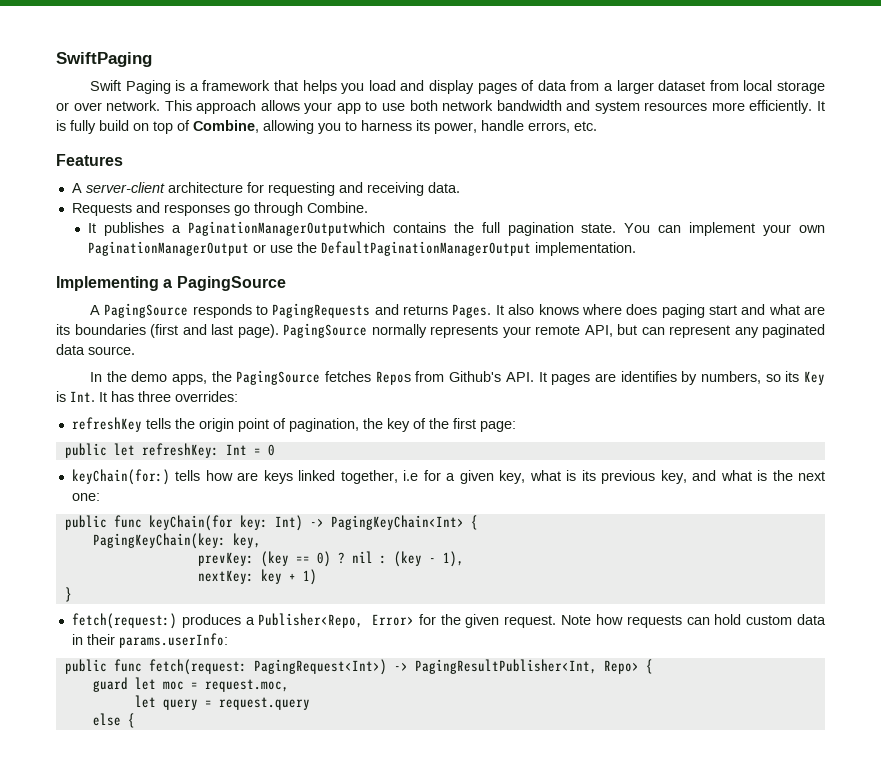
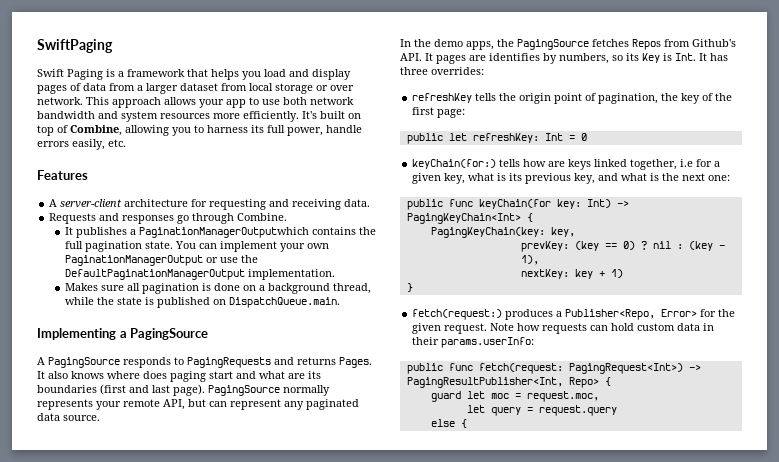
- It is fully build on top of Combine, allowing you to harness its power, handle errors, etc.
+ It's built on top of Combine, allowing you to harness its full power, handle errors easily, etc.
+ Makes sure all pagination is done on a background thread, while the state is published on DispatchQueue.main.

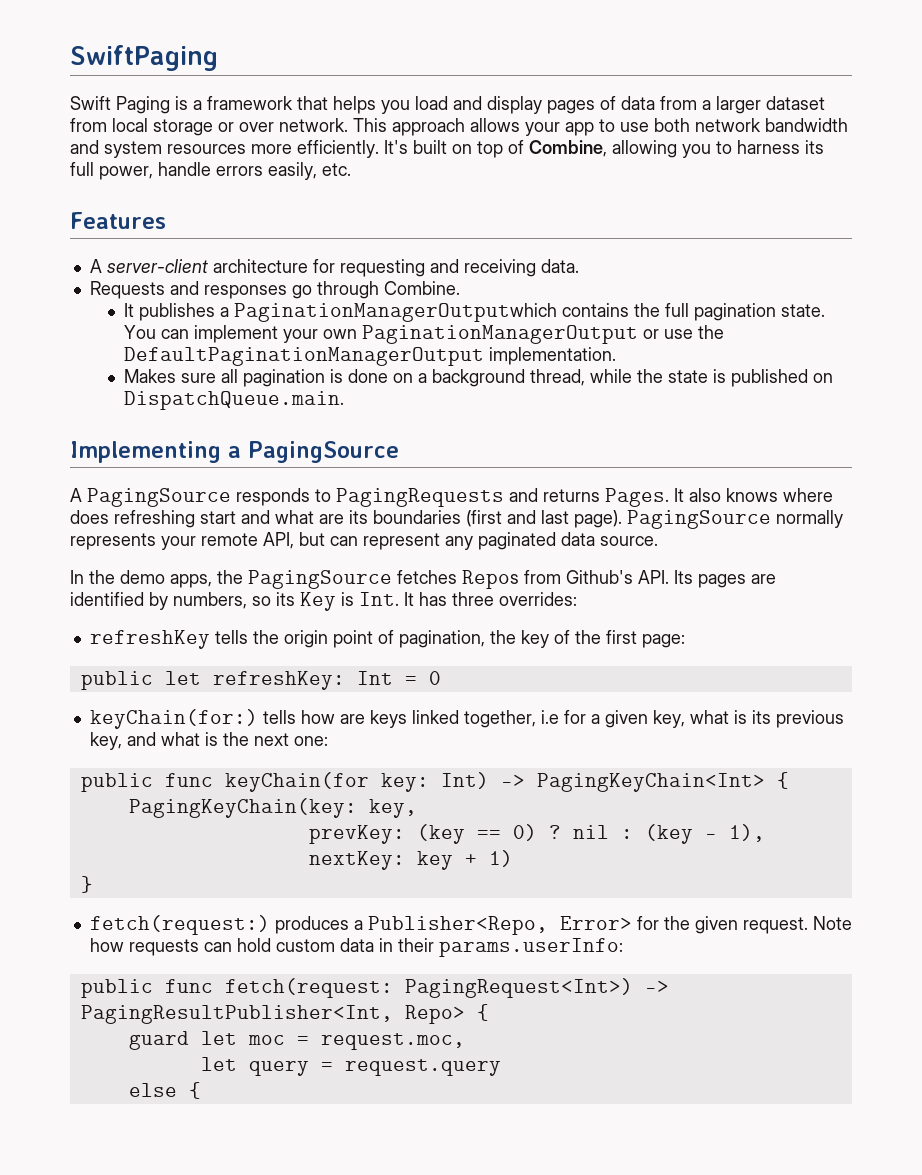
- It also knows where does paging start and what are its boundaries (first and last page).
+ It also knows where does refreshing start and what are its boundaries (first and last page).
- In the demo apps, the PagingSource fetches Repos from Github's API. It pages are identifies by numbers, so its Key is Int. It has three overrides:
+ In the demo apps, the PagingSource fetches Repos from Github's API. Its pages are identified by numbers, so its Key is Int. It has three overrides:

